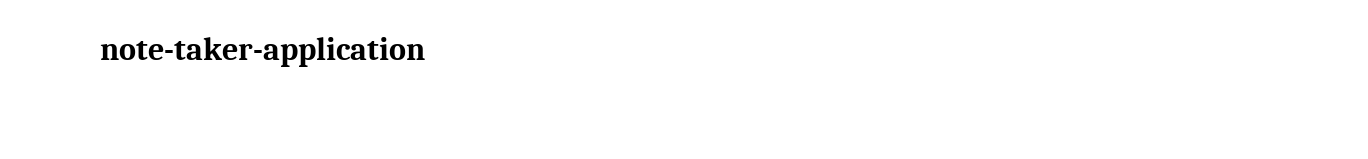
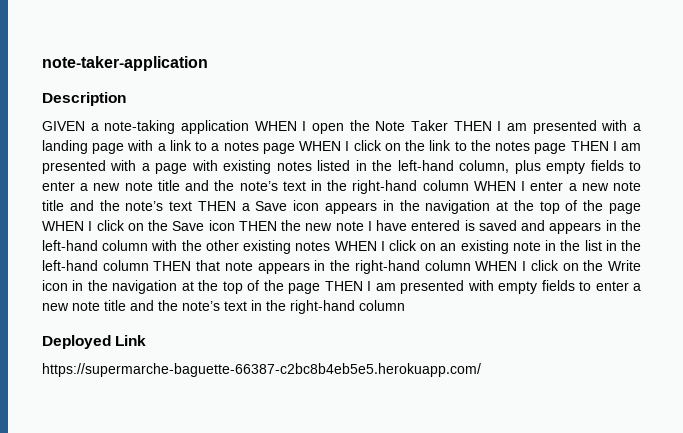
+ Description
+ GIVEN a note-taking application WHEN I open the Note Taker THEN I am presented with a landing page with a link to a notes page WHEN I click on the link to the notes page THEN I am presented with a page with existing notes listed in the left-hand column, plus empty fields to enter a new note title and the note’s text in the right-hand column WHEN I enter a new note title and the note’s text THEN a Save icon appears in the navigation at the top of the page WHEN I click on the Save icon THEN the new note I have entered is saved and appears in the left-hand column with the other existing notes WHEN I click on an existing note in the list in the left-hand column THEN that note appears in the right-hand column WHEN I click on the Write icon in the navigation at the top of the page THEN I am presented with empty fields to enter a new note title and the note’s text in the right-hand column
+ Deployed Link
+ https://supermarche-baguette-66387-c2bc8b4eb5e5.herokuapp.com/

